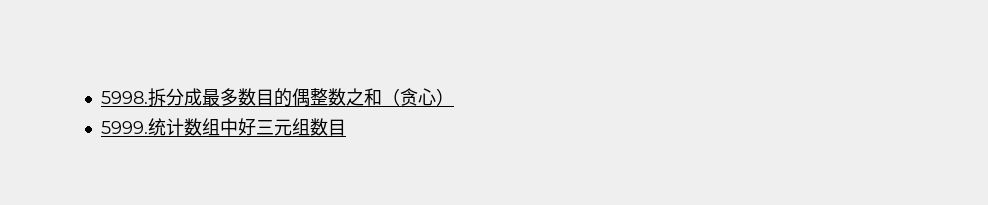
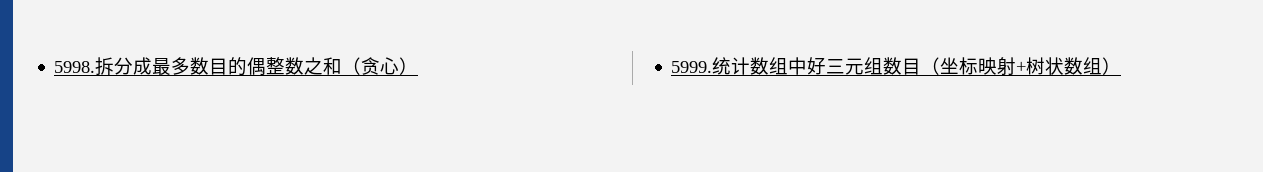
- 统计数组中好三元组数目
+ 统计数组中好三元组数目（坐标映射+树状数组）

